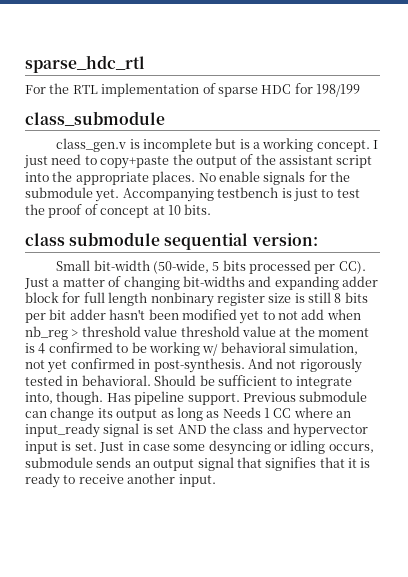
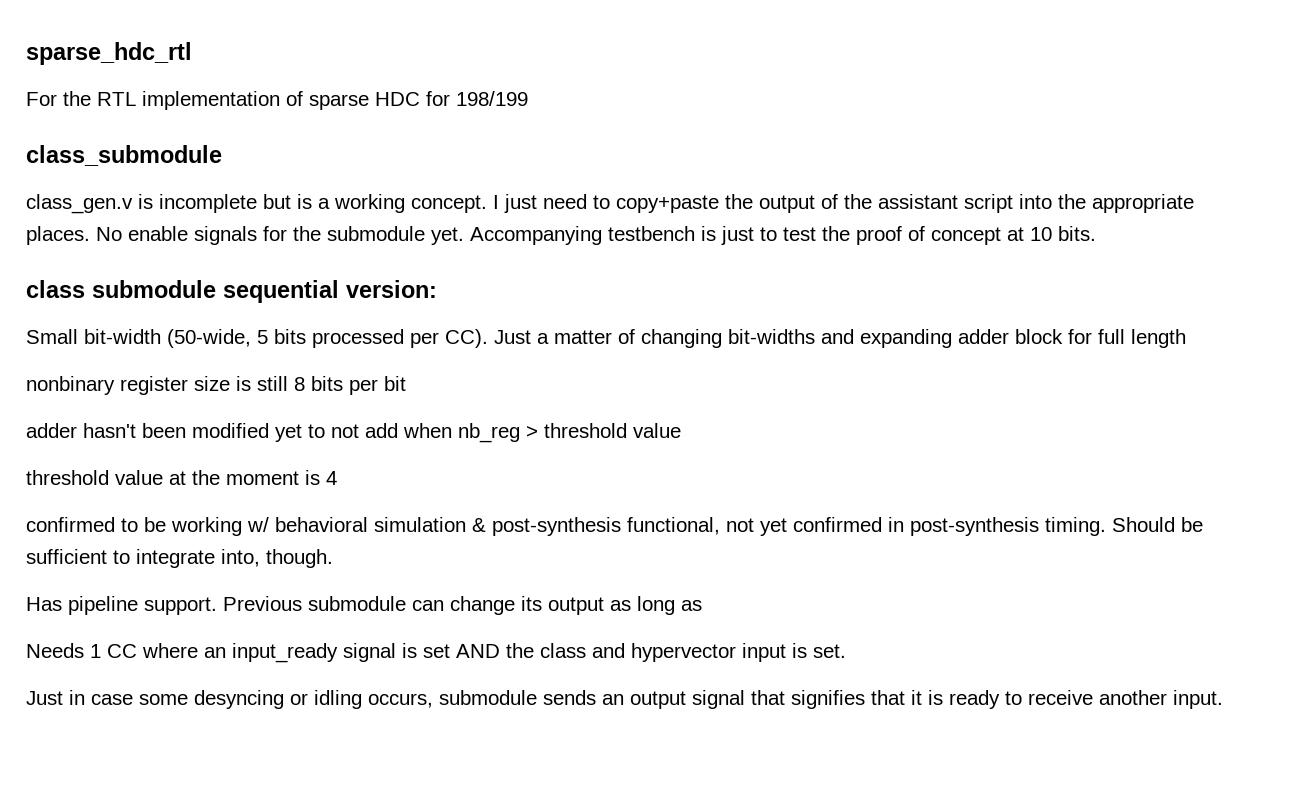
- Small bit-width (50-wide, 5 bits processed per CC). Just a matter of changing bit-widths and expanding adder block for full length nonbinary register size is still 8 bits per bit adder hasn't been modified yet to not add when nb_reg > threshold value threshold value at the moment is 4 confirmed to be working w/ behavioral simulation, not yet confirmed in post-synthesis. And not rigorously tested in behavioral.
+ Small bit-width (50-wide, 5 bits processed per CC). Just a matter of changing bit-widths and expanding adder block for full length
+ nonbinary register size is still 8 bits per bit
+ adder hasn't been modified yet to not add when nb_reg > threshold value
+ threshold value at the moment is 4
+ confirmed to be working w/ behavioral simulation & post-synthesis functional, not yet confirmed in post-synthesis timing.
- Should be sufficient to integrate into, though. Has pipeline support.
+ Should be sufficient to integrate into, though.
+ Has pipeline support.
- Previous submodule can change its output as long as Needs 1 CC where an input_ready signal is set AND the class and hypervector input is set. Just in case some desyncing or idling occurs, submodule sends an output signal that signifies that it is ready to receive another input.
+ Previous submodule can change its output as long as
+ Needs 1 CC where an input_ready signal is set AND the class and hypervector input is set.
+ Just in case some desyncing or idling occurs, submodule sends an output signal that signifies that it is ready to receive another input.

